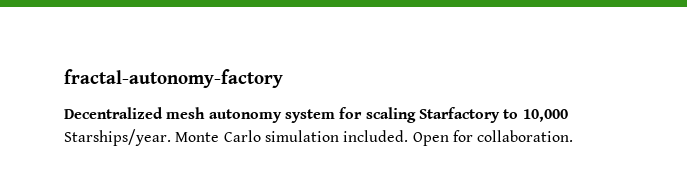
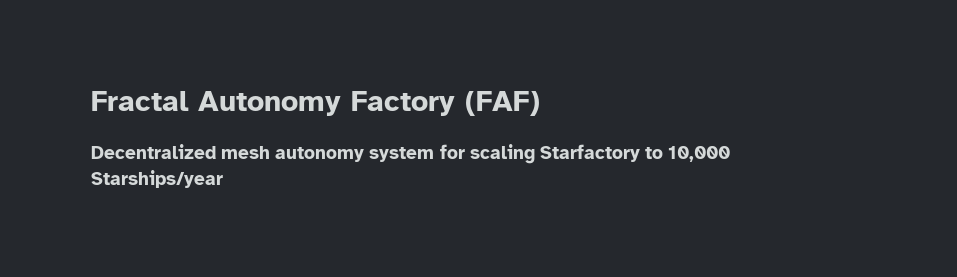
- fractal-autonomy-factory
+ Fractal Autonomy Factory (FAF)
- Decentralized mesh autonomy system for scaling Starfactory to 10,000 Starships/year. Monte Carlo simulation included. Open for collaboration.
+ Decentralized mesh autonomy system for scaling Starfactory to 10,000 Starships/year

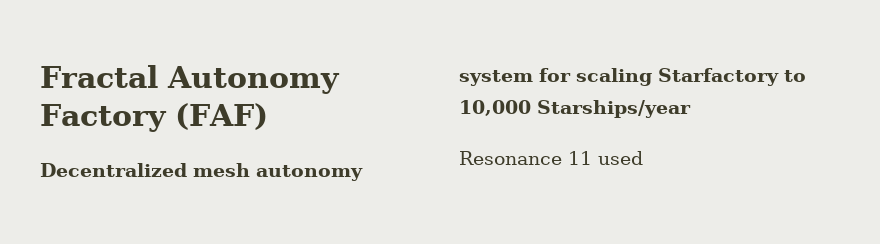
+ Resonance 11 used

